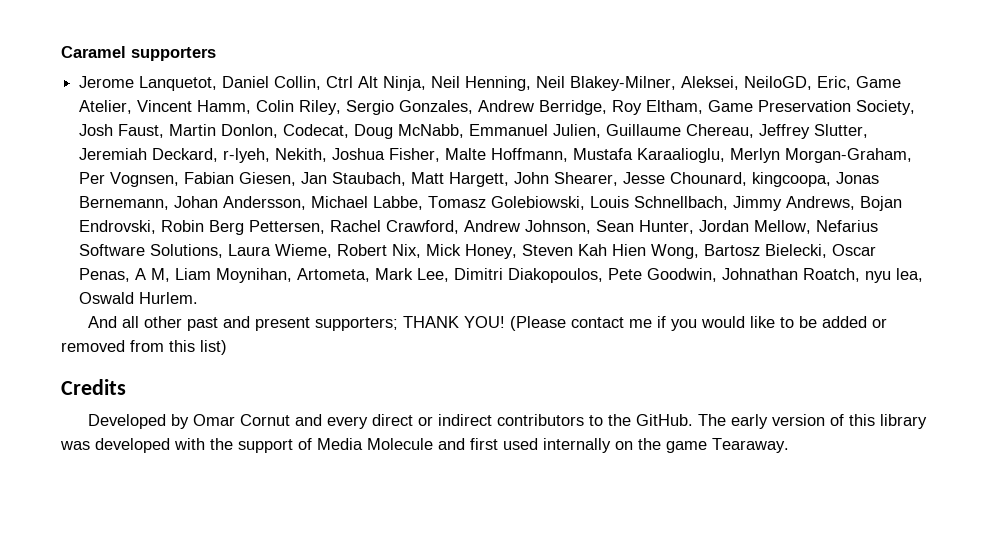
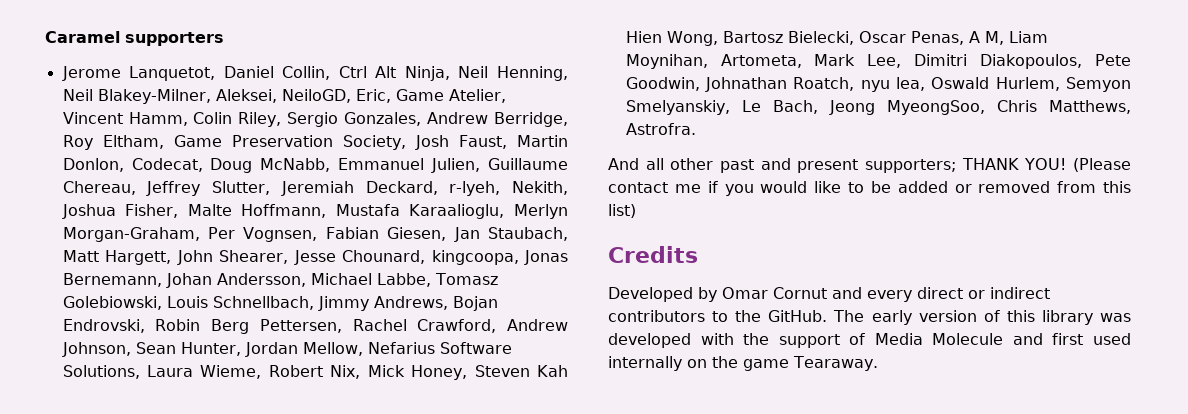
- Jerome Lanquetot, Daniel Collin, Ctrl Alt Ninja, Neil Henning, Neil Blakey-Milner, Aleksei, NeiloGD, Eric, Game Atelier, Vincent Hamm, Colin Riley, Sergio Gonzales, Andrew Berridge, Roy Eltham, Game Preservation Society, Josh Faust, Martin Donlon, Codecat, Doug McNabb, Emmanuel Julien, Guillaume Chereau, Jeffrey Slutter, Jeremiah Deckard, r-lyeh, Nekith, Joshua Fisher, Malte Hoffmann, Mustafa Karaalioglu, Merlyn Morgan-Graham, Per Vognsen, Fabian Giesen, Jan Staubach, Matt Hargett, John Shearer, Jesse Chounard, kingcoopa, Jonas Bernemann, Johan Andersson, Michael Labbe, Tomasz Golebiowski, Louis Schnellbach, Jimmy Andrews, Bojan Endrovski, Robin Berg Pettersen, Rachel Crawford, Andrew Johnson, Sean Hunter, Jordan Mellow, Nefarius Software Solutions, Laura Wieme, Robert Nix, Mick Honey, Steven Kah Hien Wong, Bartosz Bielecki, Oscar Penas, A M, Liam Moynihan, Artometa, Mark Lee, Dimitri Diakopoulos, Pete Goodwin, Johnathan Roatch, nyu lea, Oswald Hurlem.
+ Jerome Lanquetot, Daniel Collin, Ctrl Alt Ninja, Neil Henning, Neil Blakey-Milner, Aleksei, NeiloGD, Eric, Game Atelier, Vincent Hamm, Colin Riley, Sergio Gonzales, Andrew Berridge, Roy Eltham, Game Preservation Society, Josh Faust, Martin Donlon, Codecat, Doug McNabb, Emmanuel Julien, Guillaume Chereau, Jeffrey Slutter, Jeremiah Deckard, r-lyeh, Nekith, Joshua Fisher, Malte Hoffmann, Mustafa Karaalioglu, Merlyn Morgan-Graham, Per Vognsen, Fabian Giesen, Jan Staubach, Matt Hargett, John Shearer, Jesse Chounard, kingcoopa, Jonas Bernemann, Johan Andersson, Michael Labbe, Tomasz Golebiowski, Louis Schnellbach, Jimmy Andrews, Bojan Endrovski, Robin Berg Pettersen, Rachel Crawford, Andrew Johnson, Sean Hunter, Jordan Mellow, Nefarius Software Solutions, Laura Wieme, Robert Nix, Mick Honey, Steven Kah Hien Wong, Bartosz Bielecki, Oscar Penas, A M, Liam Moynihan, Artometa, Mark Lee, Dimitri Diakopoulos, Pete Goodwin, Johnathan Roatch, nyu lea, Oswald Hurlem, Semyon Smelyanskiy, Le Bach, Jeong MyeongSoo, Chris Matthews, Astrofra.

